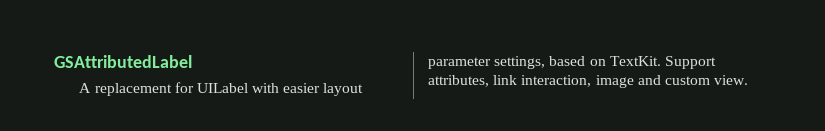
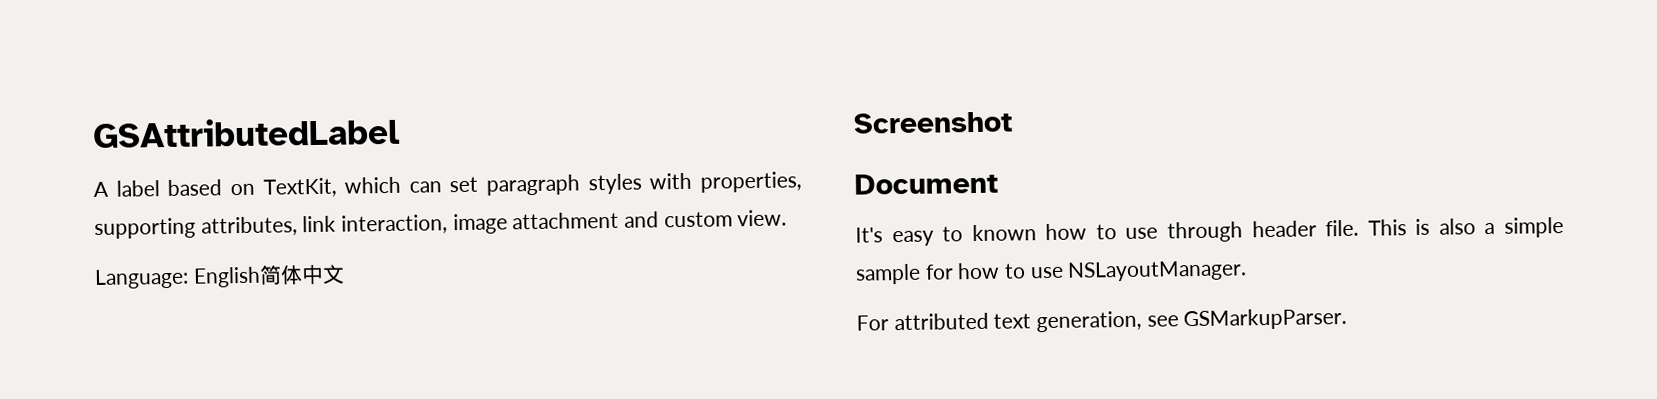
- A replacement for UILabel with easier layout parameter settings, based on TextKit. Support attributes, link interaction, image and custom view.
+ A label based on TextKit, which can set paragraph styles with properties, supporting attributes, link interaction, image attachment and custom view.
+ Language: English简体中文
+ Screenshot
+ Document
+ It's easy to known how to use through header file. This is also a simple sample for how to use NSLayoutManager.
+ For attributed text generation, see GSMarkupParser.

